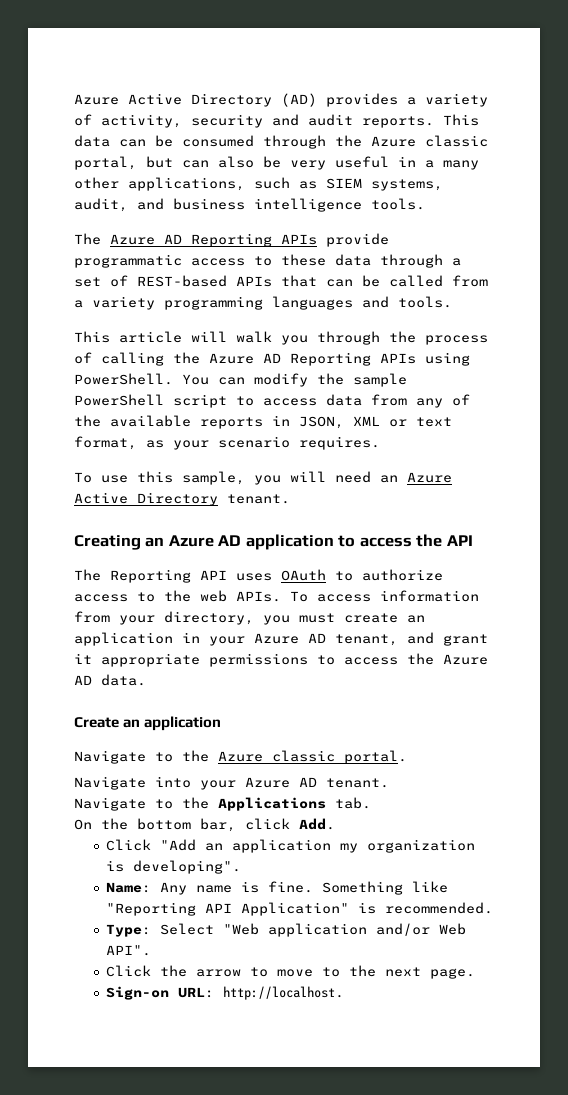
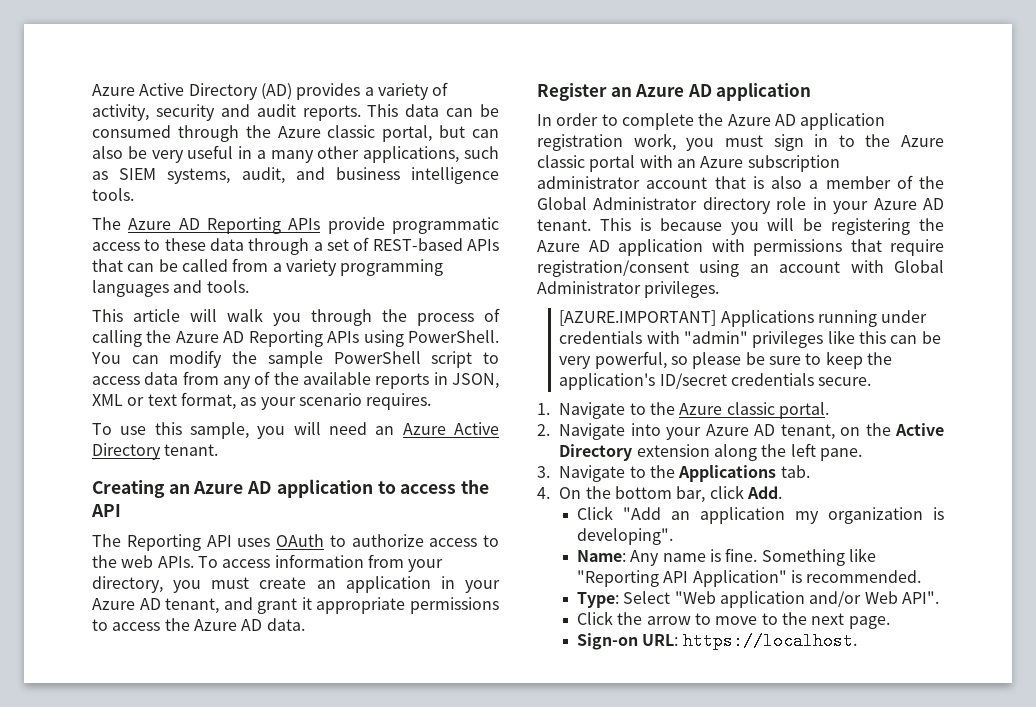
- Create an application
- Navigate to the Azure classic portal.
+ Register an Azure AD application
+ In order to complete the Azure AD application registration work, you must sign in to the Azure classic portal with an Azure subscription administrator account that is also a member of the Global Administrator directory role in your Azure AD tenant. This is because you will be registering the Azure AD application with permissions that require registration/consent using an account with Global Administrator privileges.
+ [AZURE.IMPORTANT] Applications running under credentials with "admin" privileges like this can be very powerful, so please be sure to keep the application's ID/secret credentials secure.
+ 1. Navigate to the Azure classic portal.
- Navigate into your Azure AD tenant.
- Navigate to the Applications tab.
+ 2. Navigate into your Azure AD tenant, on the Active Directory extension along the left pane.
+ 3. Navigate to the Applications tab.
- On the bottom bar, click Add.
+ 4. On the bottom bar, click Add.
- Sign-on URL: http://localhost.
+ Sign-on URL: https://localhost.

